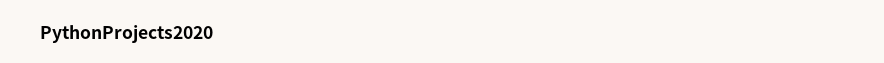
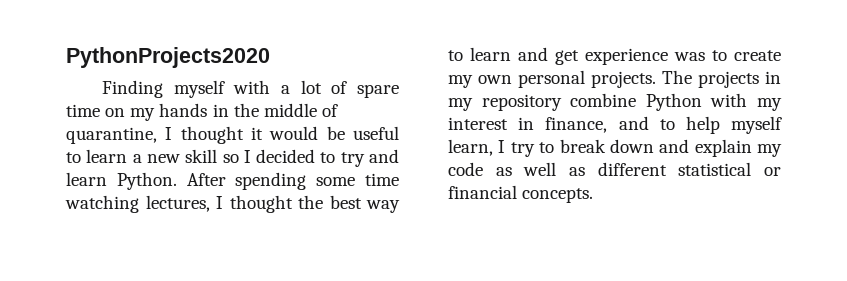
+ Finding myself with a lot of spare time on my hands in the middle of quarantine, I thought it would be useful to learn a new skill so I decided to try and learn Python. After spending some time watching lectures, I thought the best way to learn and get experience was to create my own personal projects. The projects in my repository combine Python with my interest in finance, and to help myself learn, I try to break down and explain my code as well as different statistical or financial concepts.

